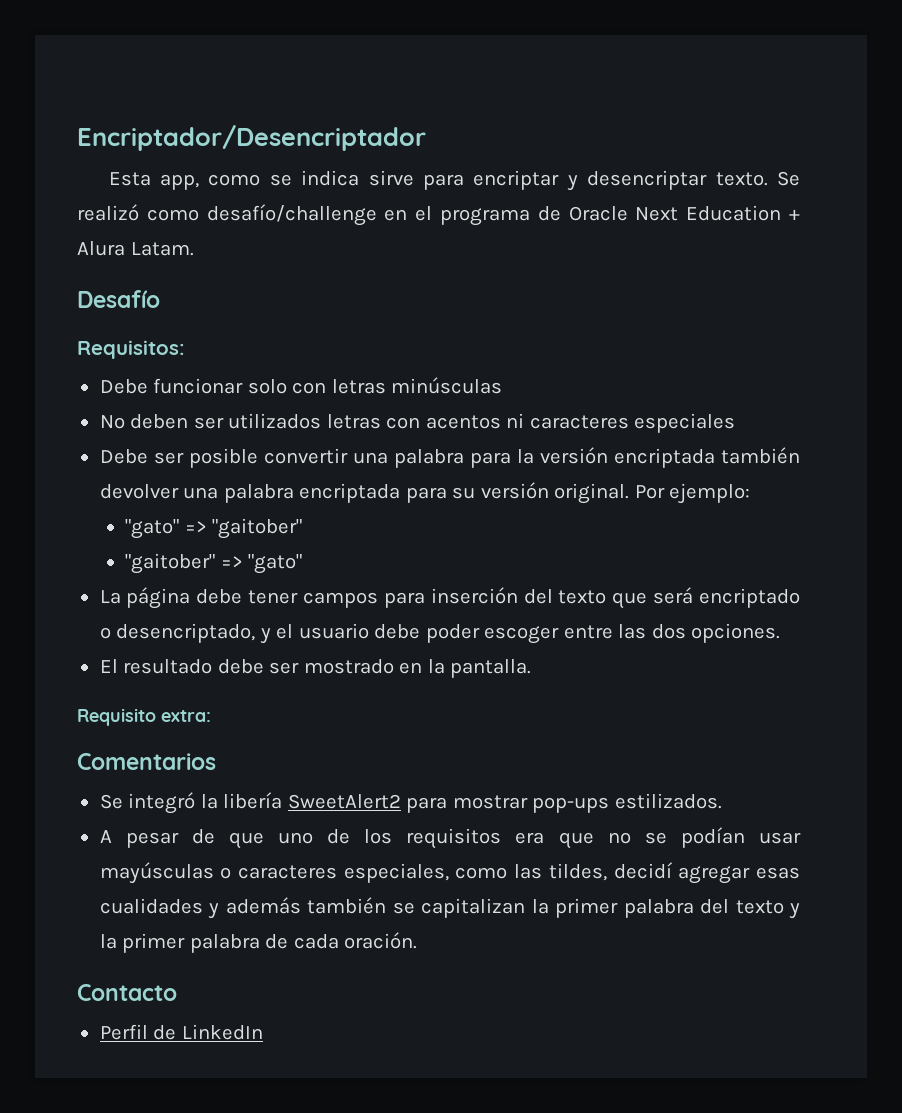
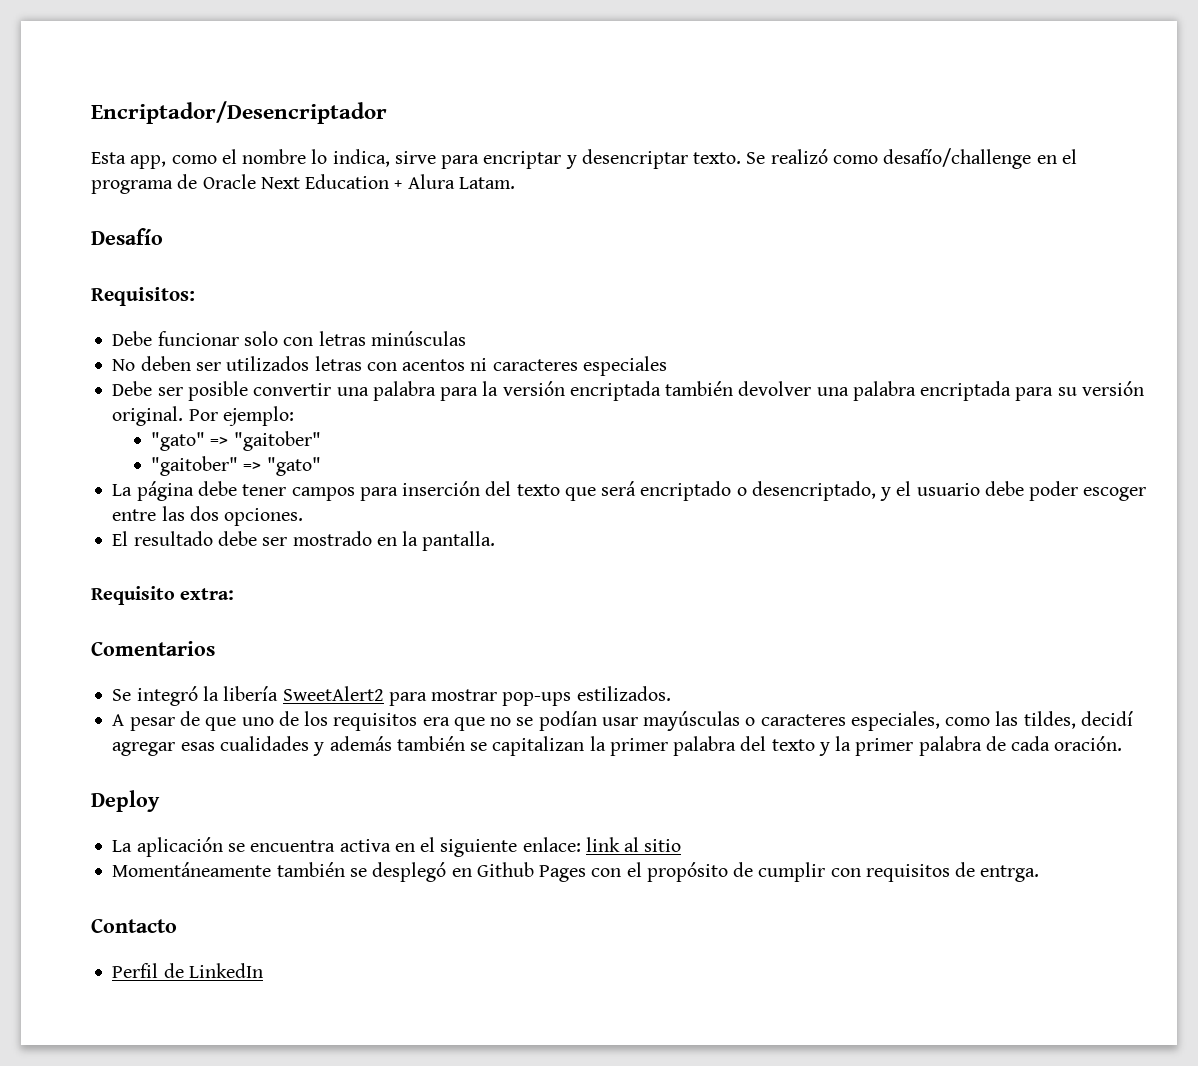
- Esta app, como se indica sirve para encriptar y desencriptar texto.
+ Esta app, como el nombre lo indica, sirve para encriptar y desencriptar texto.
+ Deploy
+ La aplicación se encuentra activa en el siguiente enlace: link al sitio
+ Momentáneamente también se desplegó en Github Pages con el propósito de cumplir con requisitos de entrga.

